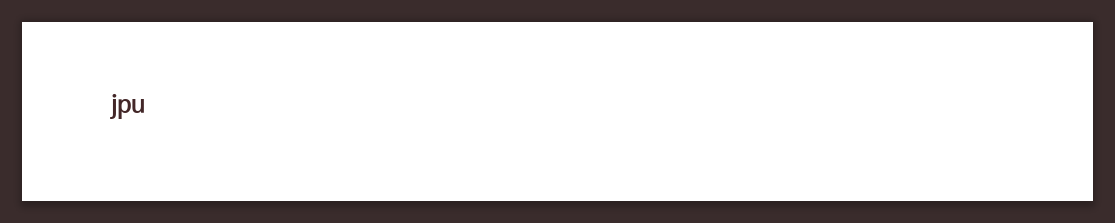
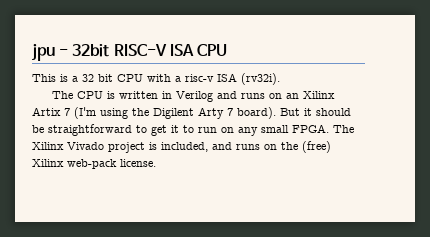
- jpu
+ jpu - 32bit RISC-V ISA CPU
+ This is a 32 bit CPU with a risc-v ISA (rv32i).
+ The CPU is written in Verilog and runs on an Xilinx Artix 7 (I'm using the Digilent Arty 7 board). But it should be straightforward to get it to run on any small FPGA. The Xilinx Vivado project is included, and runs on the (free) Xilinx web-pack license.

